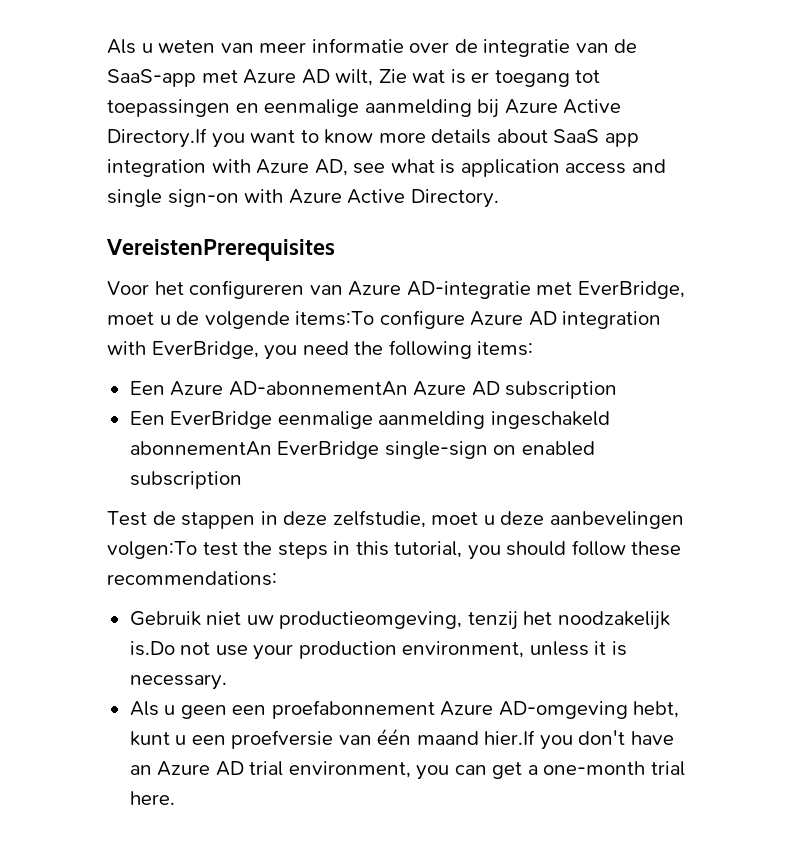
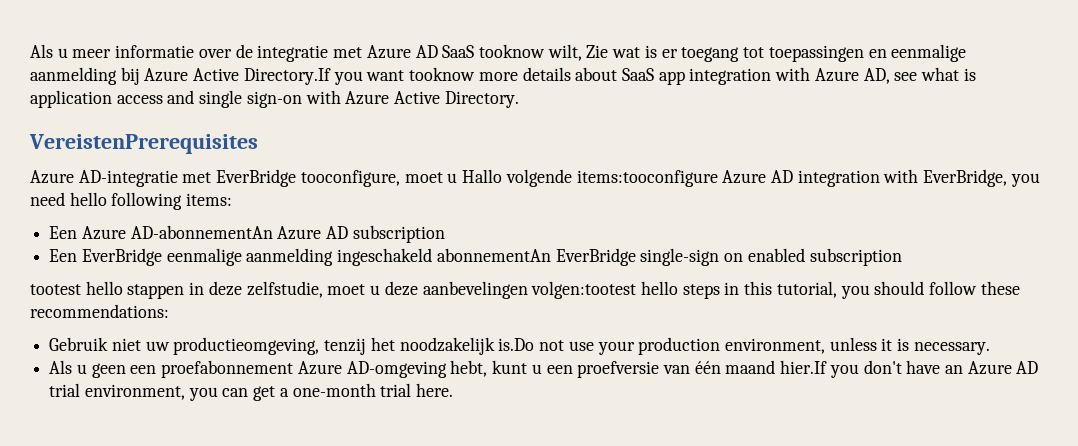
- Als u weten van meer informatie over de integratie van de SaaS-app met Azure AD wilt, Zie wat is er toegang tot toepassingen en eenmalige aanmelding bij Azure Active Directory.If you want to know more details about SaaS app integration with Azure AD, see what is application access and single sign-on with Azure Active Directory.
+ Als u meer informatie over de integratie met Azure AD SaaS tooknow wilt, Zie wat is er toegang tot toepassingen en eenmalige aanmelding bij Azure Active Directory.If you want tooknow more details about SaaS app integration with Azure AD, see what is application access and single sign-on with Azure Active Directory.
- Voor het configureren van Azure AD-integratie met EverBridge, moet u de volgende items:To configure Azure AD integration with EverBridge, you need the following items:
+ Azure AD-integratie met EverBridge tooconfigure, moet u Hallo volgende items:tooconfigure Azure AD integration with EverBridge, you need hello following items:
- Test de stappen in deze zelfstudie, moet u deze aanbevelingen volgen:To test the steps in this tutorial, you should follow these recommendations:
+ tootest hello stappen in deze zelfstudie, moet u deze aanbevelingen volgen:tootest hello steps in this tutorial, you should follow these recommendations:

